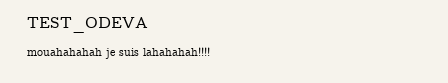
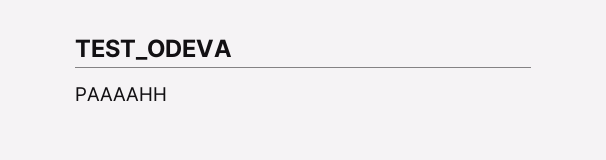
- mouahahahah je suis lahahahah!!!!
+ PAAAAHH

